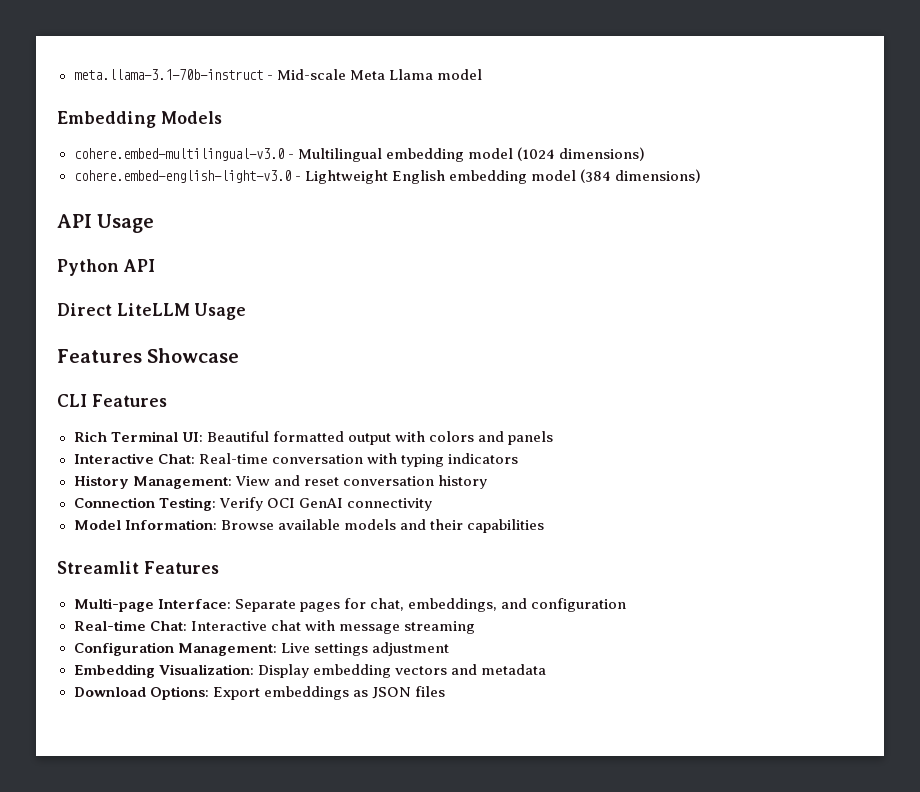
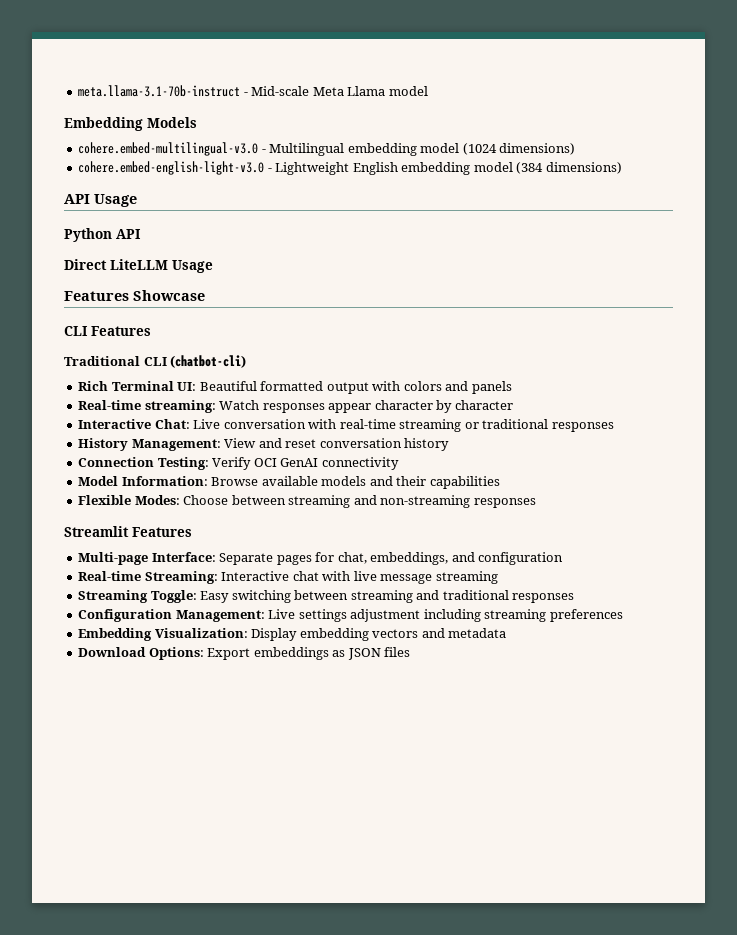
+ Traditional CLI (chatbot-cli)
+ Real-time streaming: Watch responses appear character by character
- Interactive Chat: Real-time conversation with typing indicators
+ Interactive Chat: Live conversation with real-time streaming or traditional responses
+ Flexible Modes: Choose between streaming and non-streaming responses
- Real-time Chat: Interactive chat with message streaming
+ Real-time Streaming: Interactive chat with live message streaming
+ Streaming Toggle: Easy switching between streaming and traditional responses
- Configuration Management: Live settings adjustment
+ Configuration Management: Live settings adjustment including streaming preferences

